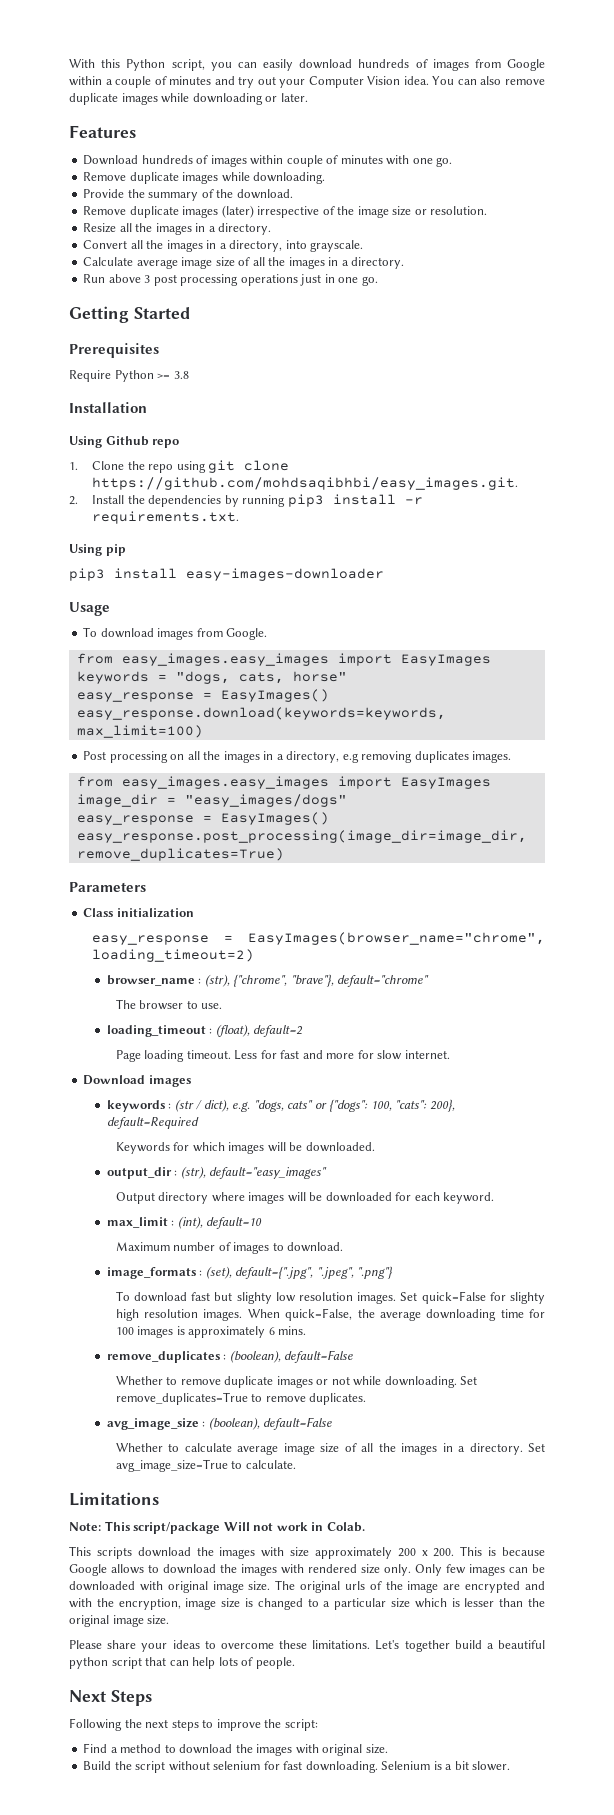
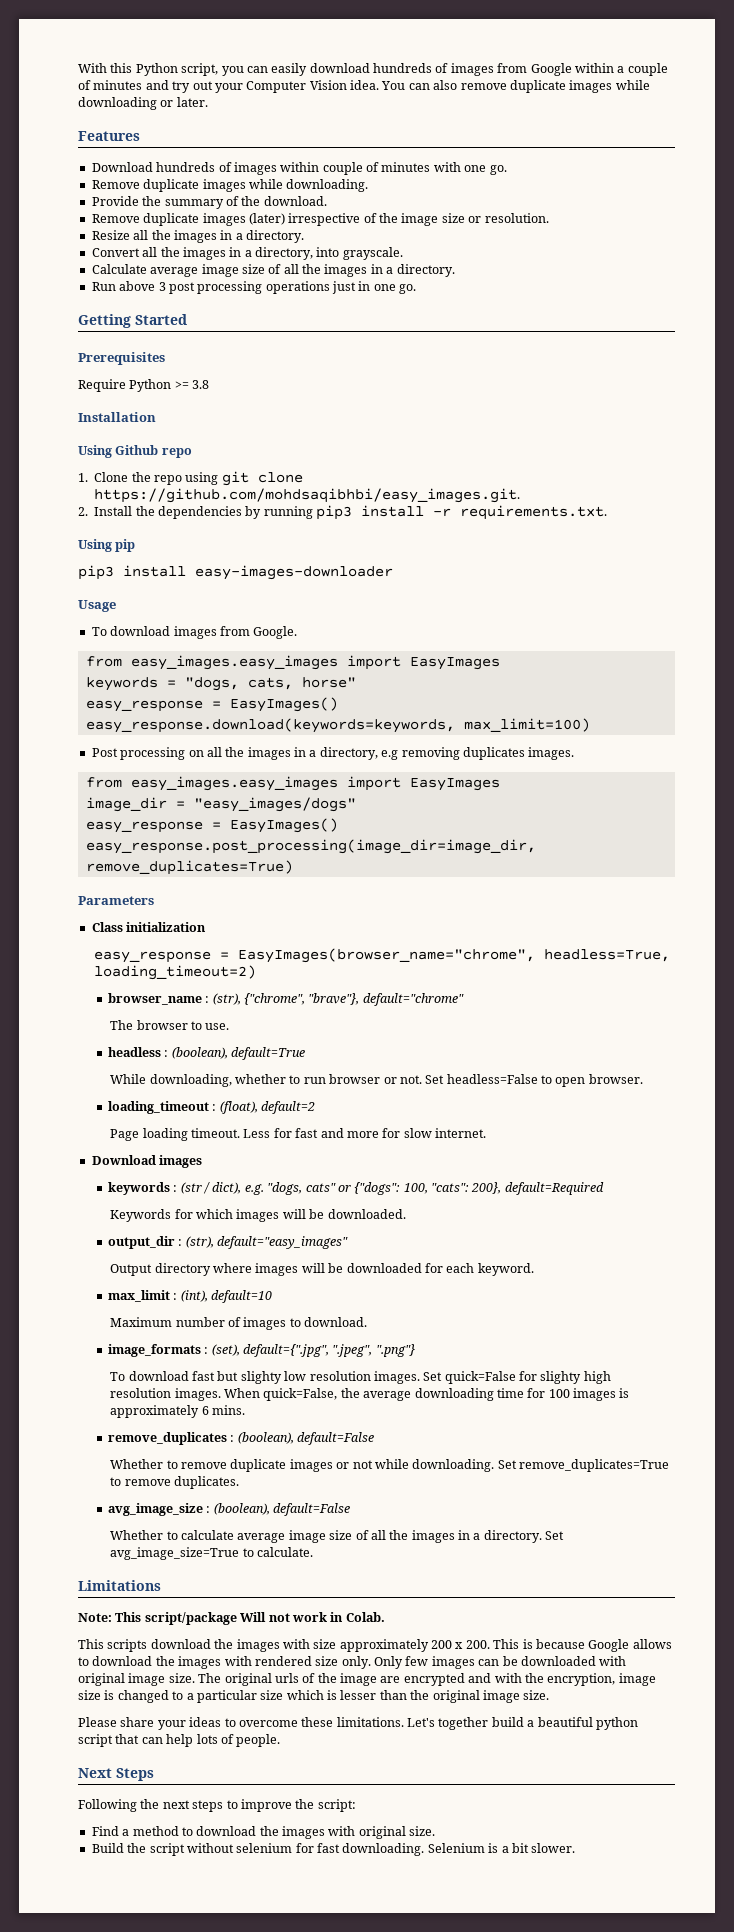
- easy_response = EasyImages(browser_name="chrome", loading_timeout=2)
+ easy_response = EasyImages(browser_name="chrome", headless=True, loading_timeout=2)
+ headless : (boolean), default=True
+ While downloading, whether to run browser or not. Set headless=False to open browser.

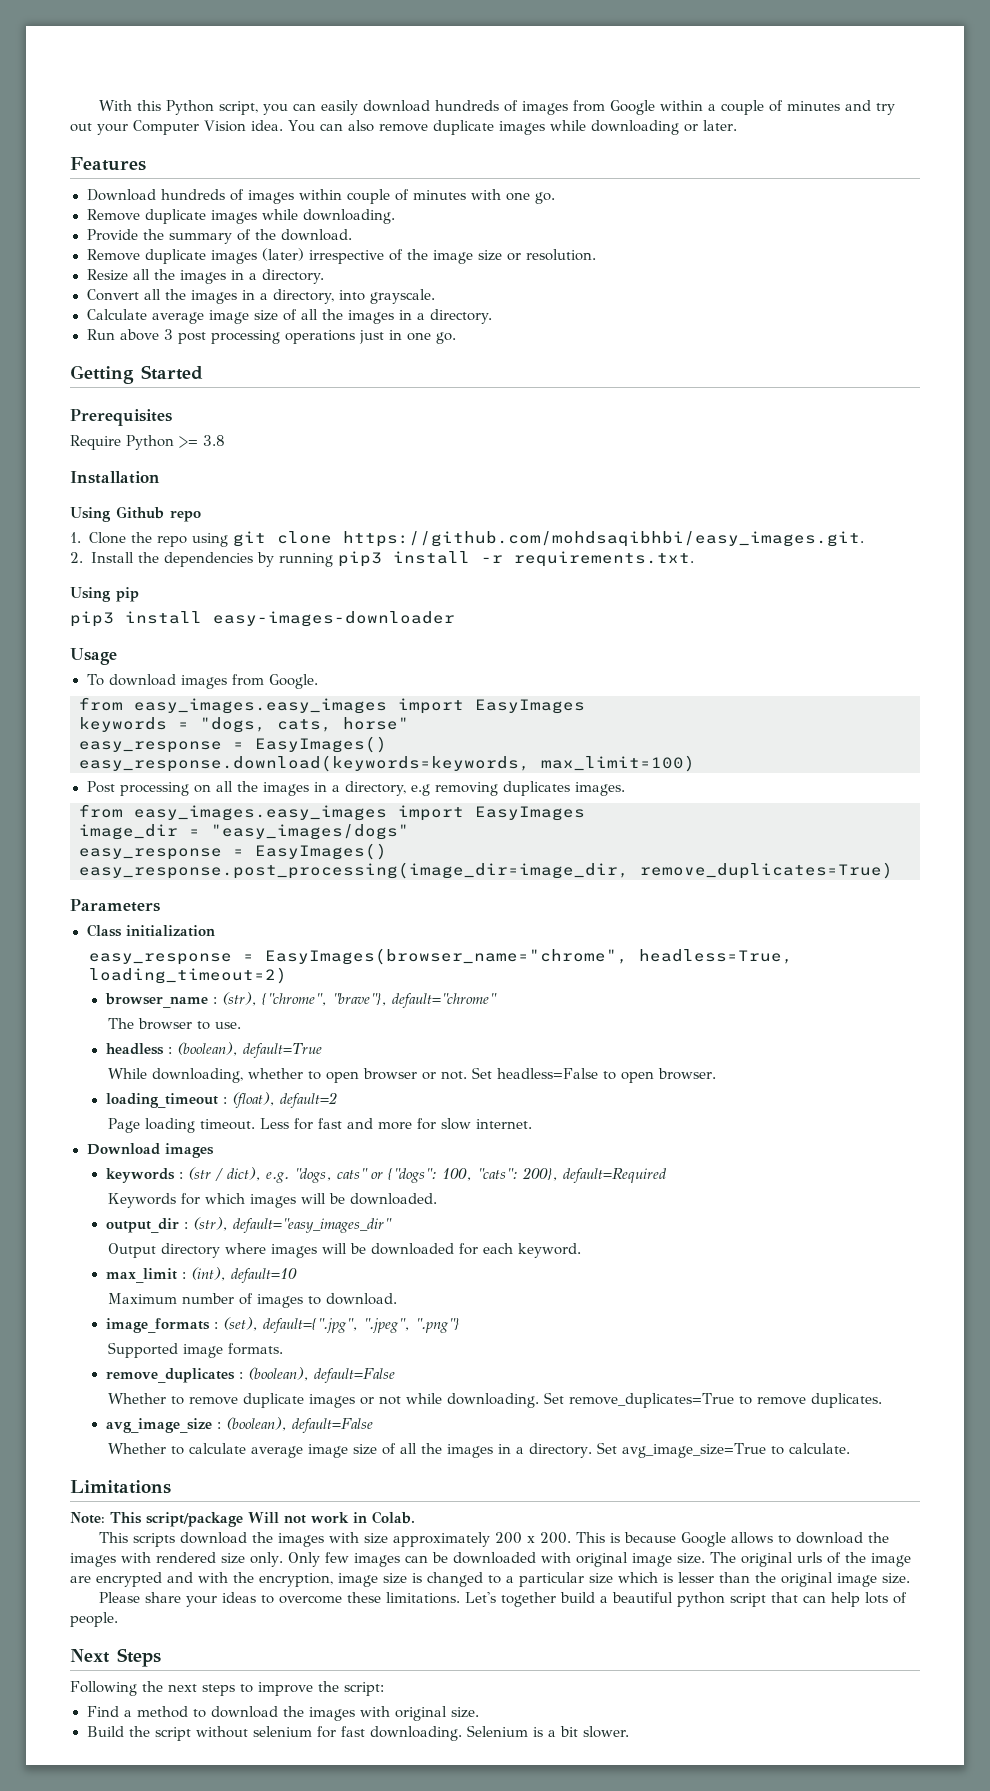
- While downloading, whether to run browser or not.
+ While downloading, whether to open browser or not.
- output_dir : (str), default="easy_images"
+ output_dir : (str), default="easy_images_dir"
- To download fast but slighty low resolution images. Set quick=False for slighty high resolution images. When quick=False, the average downloading time for 100 images is approximately 6 mins.
+ Supported image formats.

